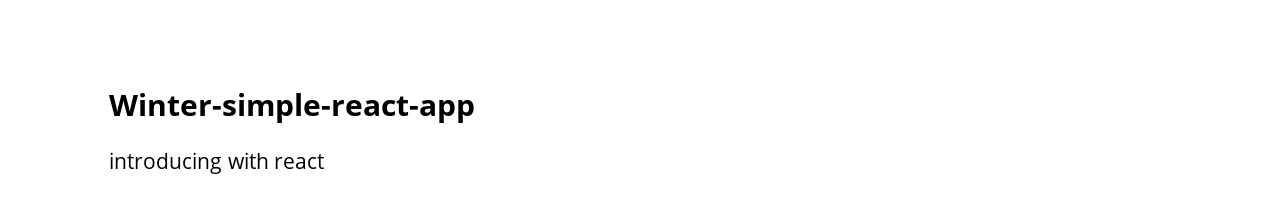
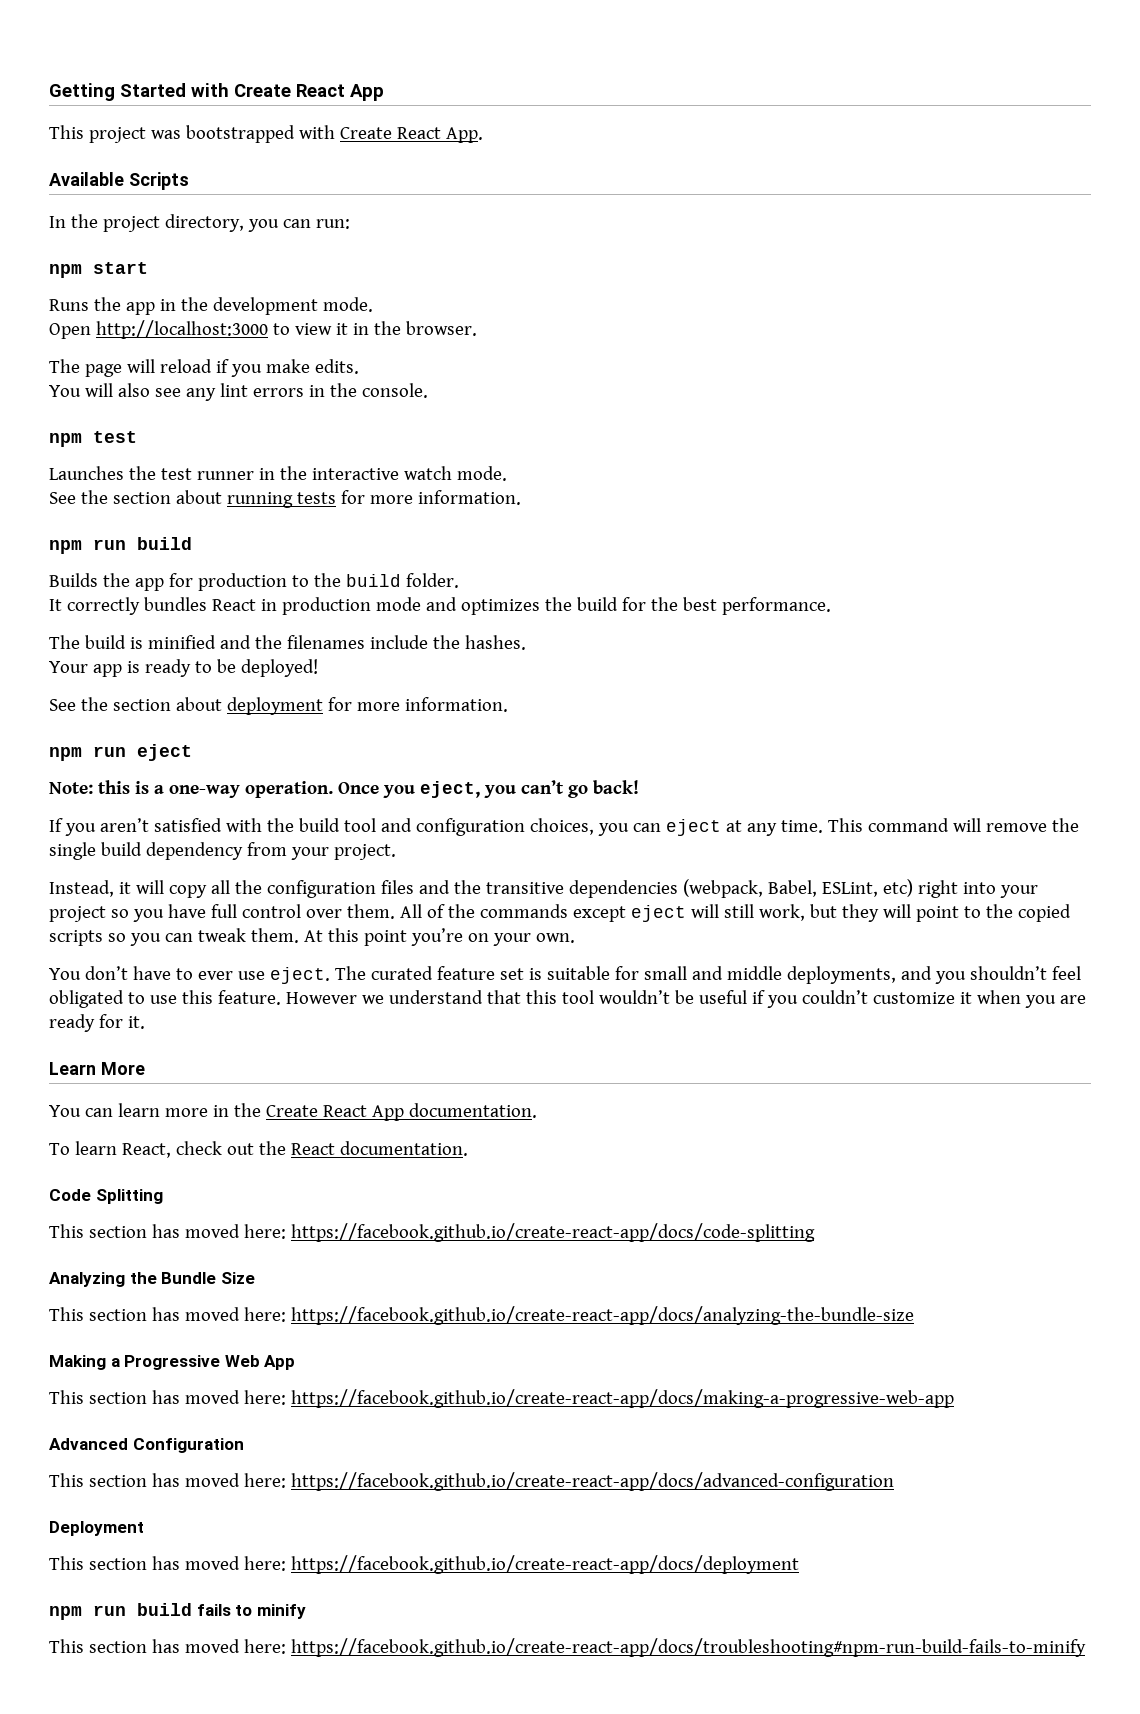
- Winter-simple-react-app
- introducing with react
+ Getting Started with Create React App
+ This project was bootstrapped with Create React App.
+ Available Scripts
+ In the project directory, you can run:
+ npm start
+ Runs the app in the development mode.
+ Open http://localhost:3000 to view it in the browser.
+ The page will reload if you make edits.
+ You will also see any lint errors in the console.
+ npm test
+ Launches the test runner in the interactive watch mode.
+ See the section about running tests for more information.
+ npm run build
+ Builds the app for production to the build folder.
+ It correctly bundles React in production mode and optimizes the build for the best performance.
+ The build is minified and the filenames include the hashes.
+ Your app is ready to be deployed!
+ See the section about deployment for more information.
+ npm run eject
+ Note: this is a one-way operation. Once you eject, you can’t go back!
+ If you aren’t satisfied with the build tool and configuration choices, you can eject at any time. This command will remove the single build dependency from your project.
+ Instead, it will copy all the configuration files and the transitive dependencies (webpack, Babel, ESLint, etc) right into your project so you have full control over them. All of the commands except eject will still work, but they will point to the copied scripts so you can tweak them. At this point you’re on your own.
+ You don’t have to ever use eject. The curated feature set is suitable for small and middle deployments, and you shouldn’t feel obligated to use this feature. However we understand that this tool wouldn’t be useful if you couldn’t customize it when you are ready for it.
+ Learn More
+ You can learn more in the Create React App documentation.
+ To learn React, check out the React documentation.
+ Code Splitting
+ This section has moved here: https://facebook.github.io/create-react-app/docs/code-splitting
+ Analyzing the Bundle Size
+ This section has moved here: https://facebook.github.io/create-react-app/docs/analyzing-the-bundle-size
+ Making a Progressive Web App
+ This section has moved here: https://facebook.github.io/create-react-app/docs/making-a-progressive-web-app
+ Advanced Configuration
+ This section has moved here: https://facebook.github.io/create-react-app/docs/advanced-configuration
+ Deployment
+ This section has moved here: https://facebook.github.io/create-react-app/docs/deployment
+ npm run build fails to minify
+ This section has moved here: https://facebook.github.io/create-react-app/docs/troubleshooting#npm-run-build-fails-to-minify

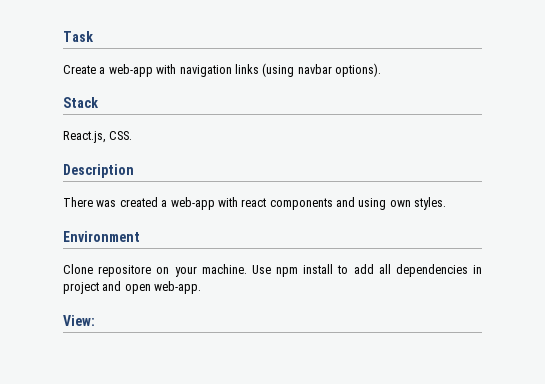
- Getting Started with Create React App
- This project was bootstrapped with Create React App.
- Available Scripts
- In the project directory, you can run:
- npm start
- Runs the app in the development mode.
- Open http://localhost:3000 to view it in the browser.
- The page will reload if you make edits.
- You will also see any lint errors in the console.
- npm test
- Launches the test runner in the interactive watch mode.
- See the section about running tests for more information.
- npm run build
- Builds the app for production to the build folder.
- It correctly bundles React in production mode and optimizes the build for the best performance.
- The build is minified and the filenames include the hashes.
- Your app is ready to be deployed!
- See the section about deployment for more information.
- npm run eject
- Note: this is a one-way operation. Once you eject, you can’t go back!
- If you aren’t satisfied with the build tool and configuration choices, you can eject at any time. This command will remove the single build dependency from your project.
- Instead, it will copy all the configuration files and the transitive dependencies (webpack, Babel, ESLint, etc) right into your project so you have full control over them. All of the commands except eject will still work, but they will point to the copied scripts so you can tweak them. At this point you’re on your own.
- You don’t have to ever use eject. The curated feature set is suitable for small and middle deployments, and you shouldn’t feel obligated to use this feature. However we understand that this tool wouldn’t be useful if you couldn’t customize it when you are ready for it.
- Learn More
- You can learn more in the Create React App documentation.
- To learn React, check out the React documentation.
- Code Splitting
- This section has moved here: https://facebook.github.io/create-react-app/docs/code-splitting
- Analyzing the Bundle Size
- This section has moved here: https://facebook.github.io/create-react-app/docs/analyzing-the-bundle-size
- Making a Progressive Web App
- This section has moved here: https://facebook.github.io/create-react-app/docs/making-a-progressive-web-app
- Advanced Configuration
- This section has moved here: https://facebook.github.io/create-react-app/docs/advanced-configuration
- Deployment
- This section has moved here: https://facebook.github.io/create-react-app/docs/deployment
- npm run build fails to minify
- This section has moved here: https://facebook.github.io/create-react-app/docs/troubleshooting#npm-run-build-fails-to-minify
+ Task
+ Create a web-app with navigation links (using navbar options).
+ Stack
+ React.js, CSS.
+ Description
+ There was created a web-app with react components and using own styles.
+ Environment
+ Clone repositore on your machine. Use npm install to add all dependencies in project and open web-app.
+ View:

